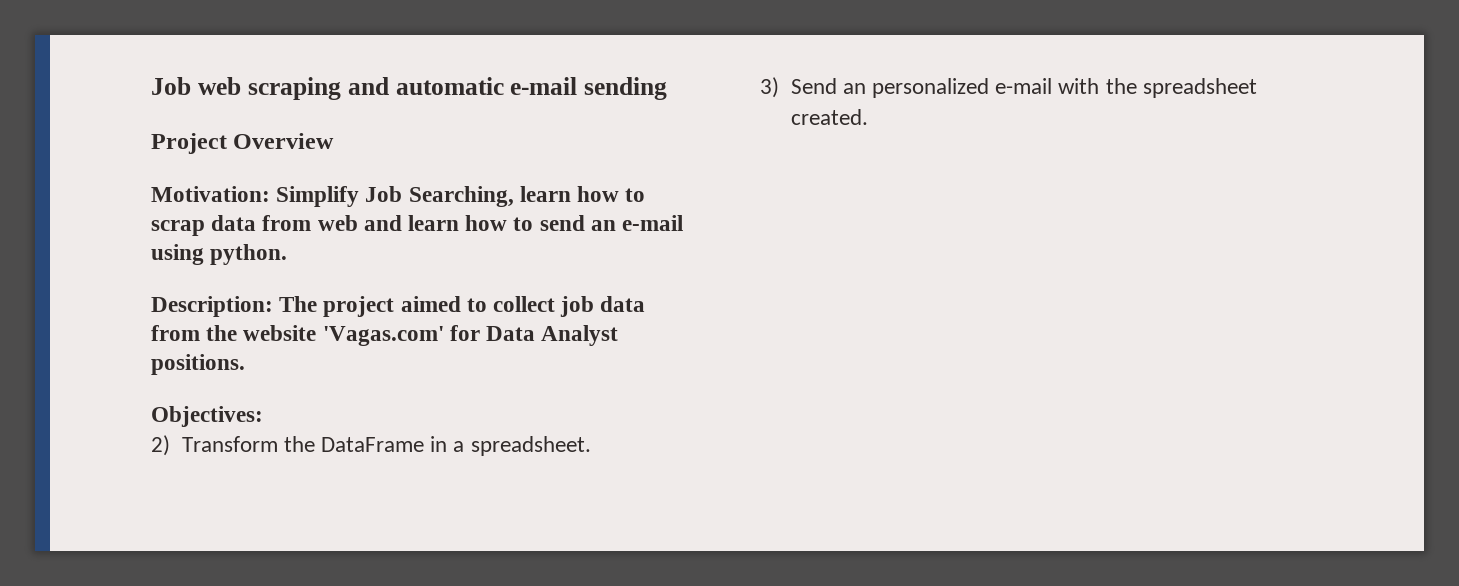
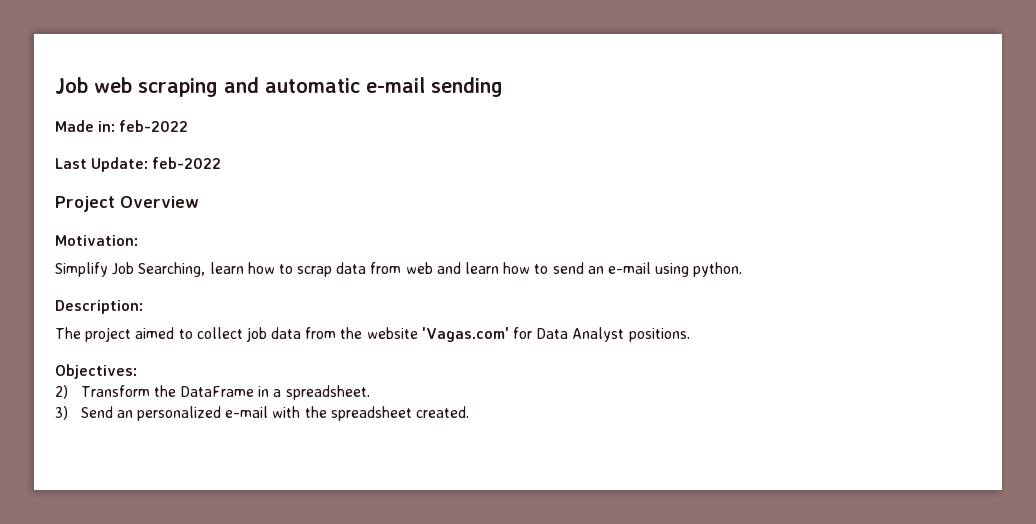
+ Made in: feb-2022
+ Last Update: feb-2022
- Motivation: Simplify Job Searching, learn how to scrap data from web and learn how to send an e-mail using python.
+ Motivation:
+ Simplify Job Searching, learn how to scrap data from web and learn how to send an e-mail using python.
- Description: The project aimed to collect job data from the website 'Vagas.com' for Data Analyst positions.
+ Description:
+ The project aimed to collect job data from the website 'Vagas.com' for Data Analyst positions.

